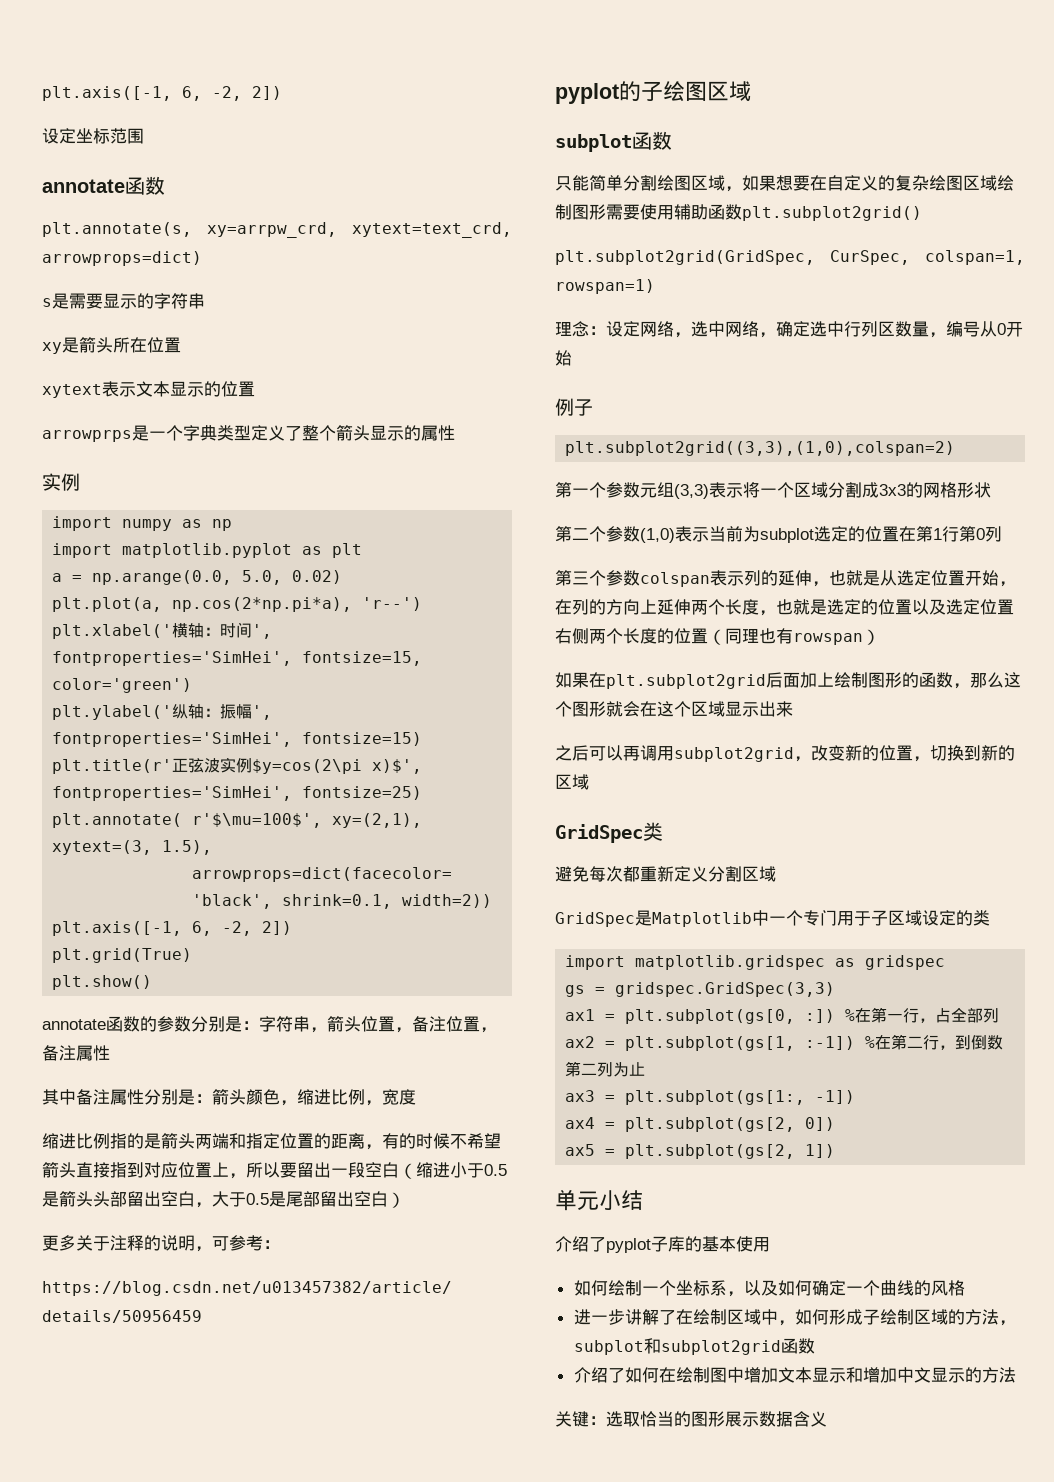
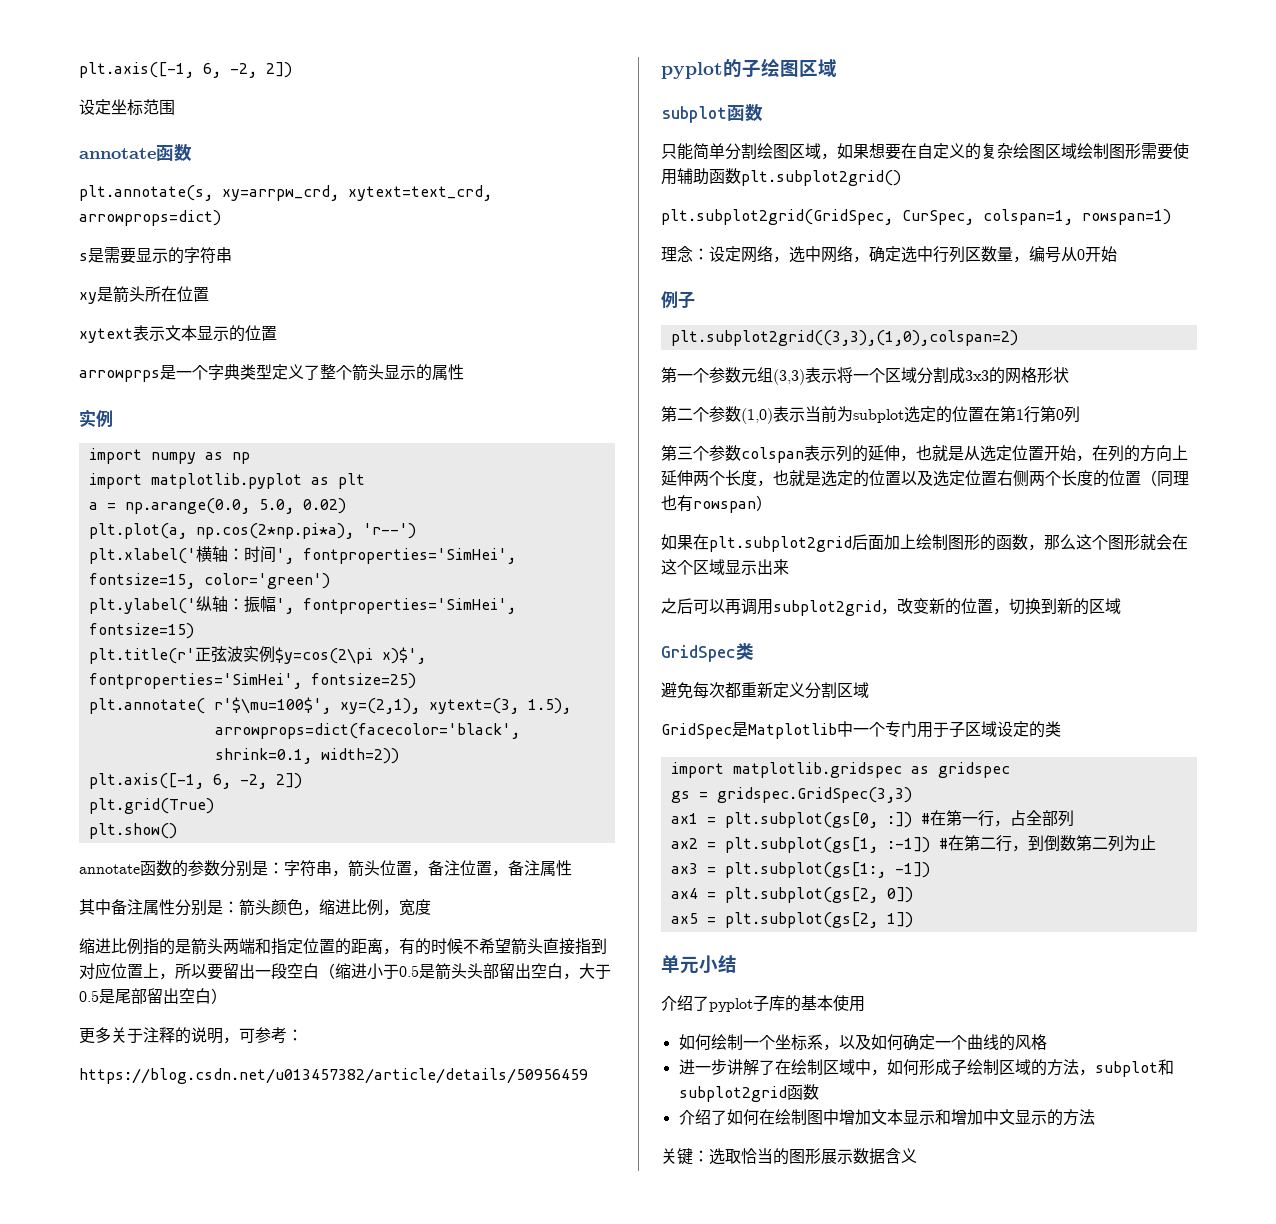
- ax1 = plt.subplot(gs[0, :]) %在第一行，占全部列
+ ax1 = plt.subplot(gs[0, :]) #在第一行，占全部列
- ax2 = plt.subplot(gs[1, :-1]) %在第二行，到倒数第二列为止
+ ax2 = plt.subplot(gs[1, :-1]) #在第二行，到倒数第二列为止

